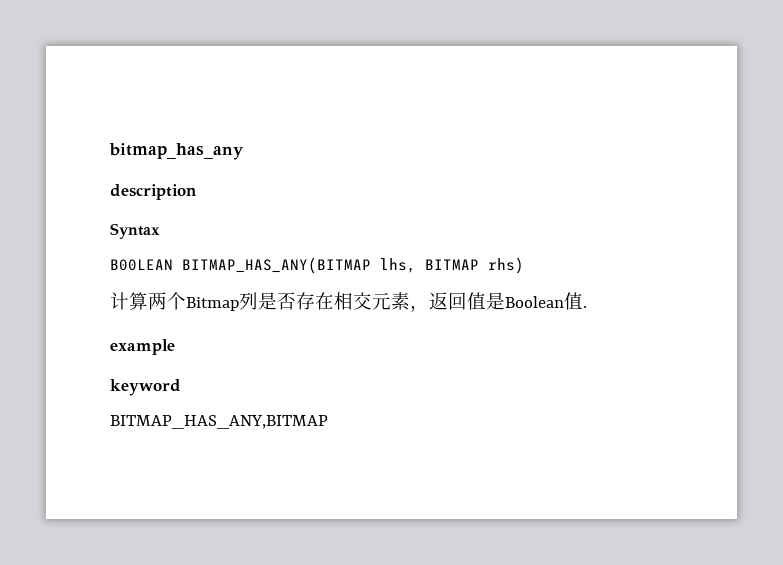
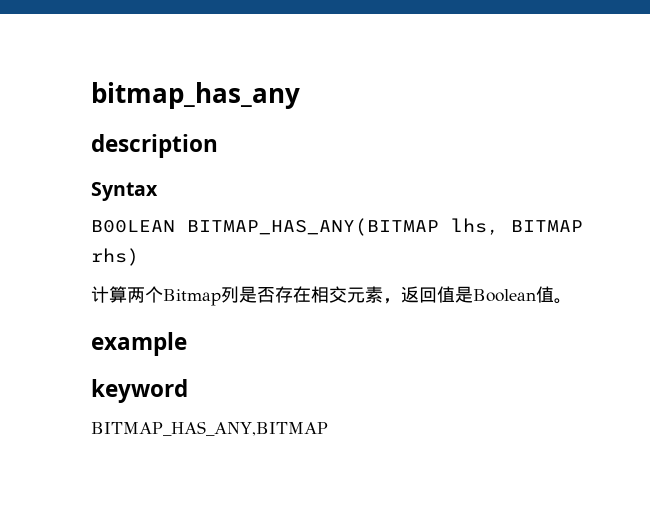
- 计算两个Bitmap列是否存在相交元素，返回值是Boolean值.
+ 计算两个Bitmap列是否存在相交元素，返回值是Boolean值。

